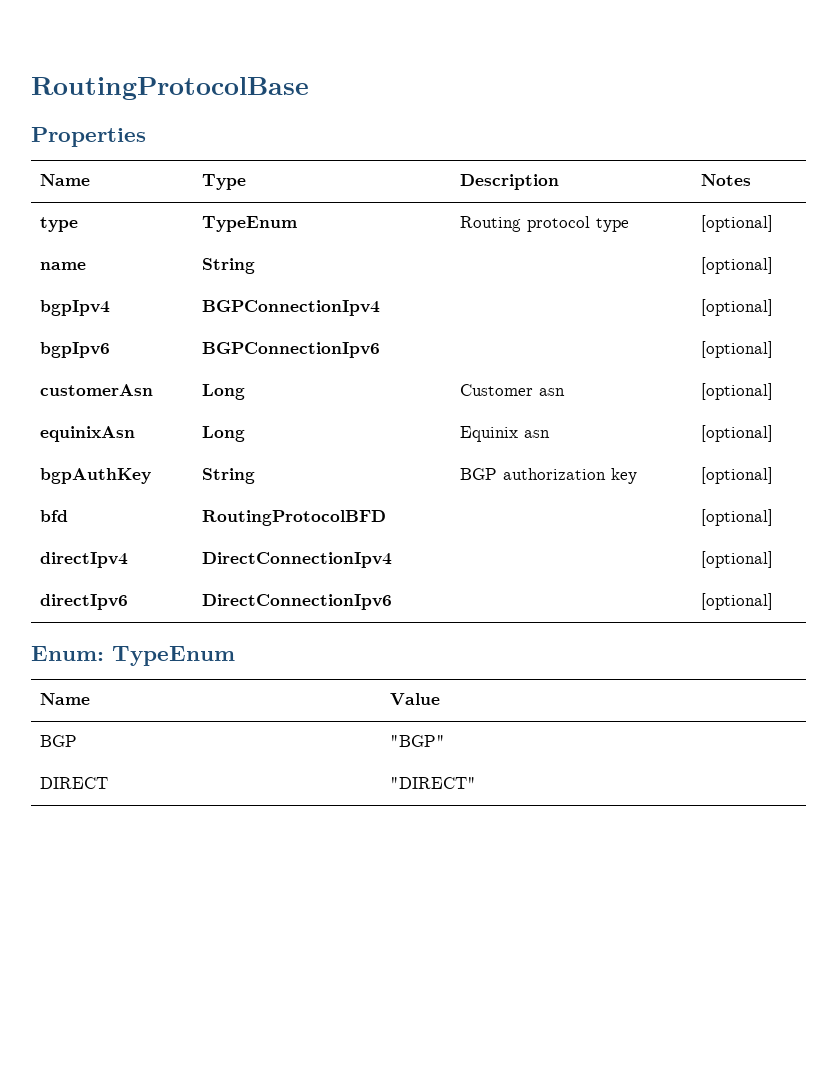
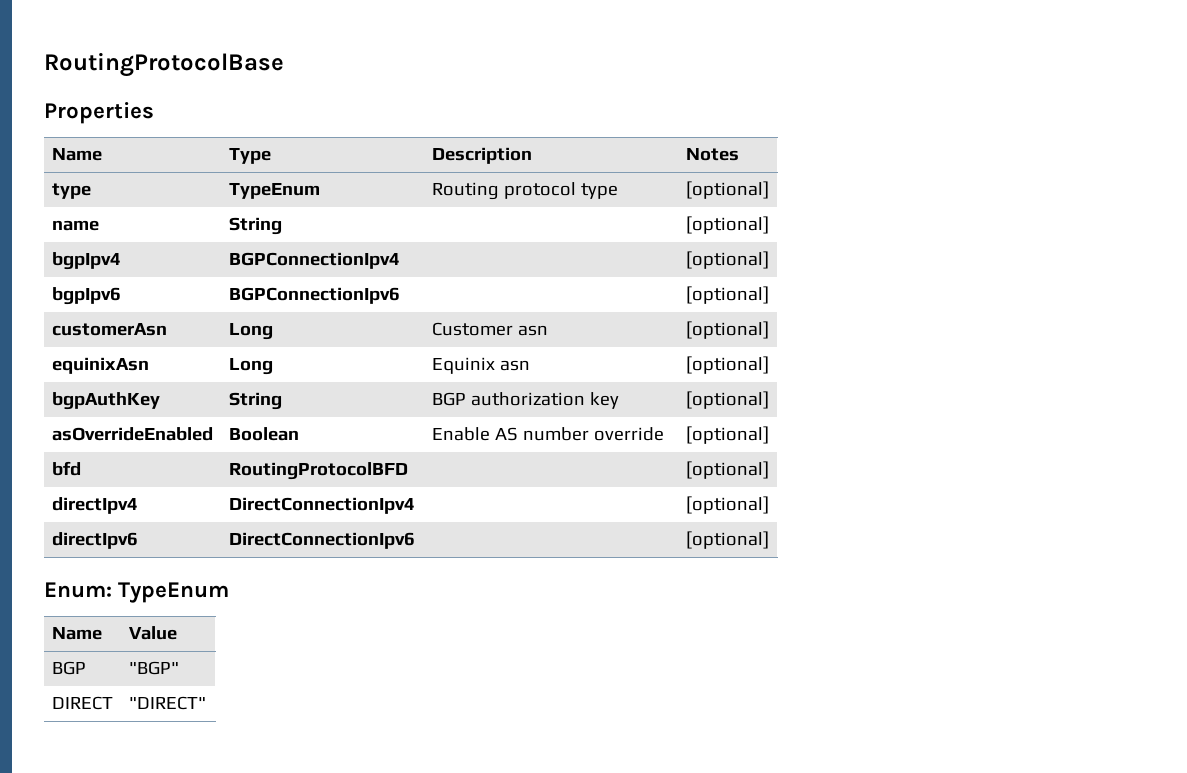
+ asOverrideEnabled | Boolean | Enable AS number override | [optional]

